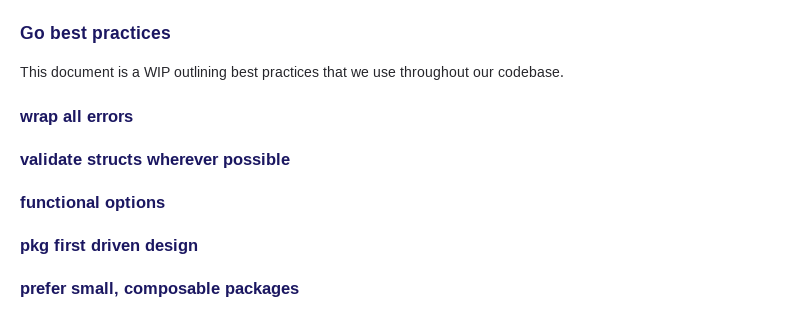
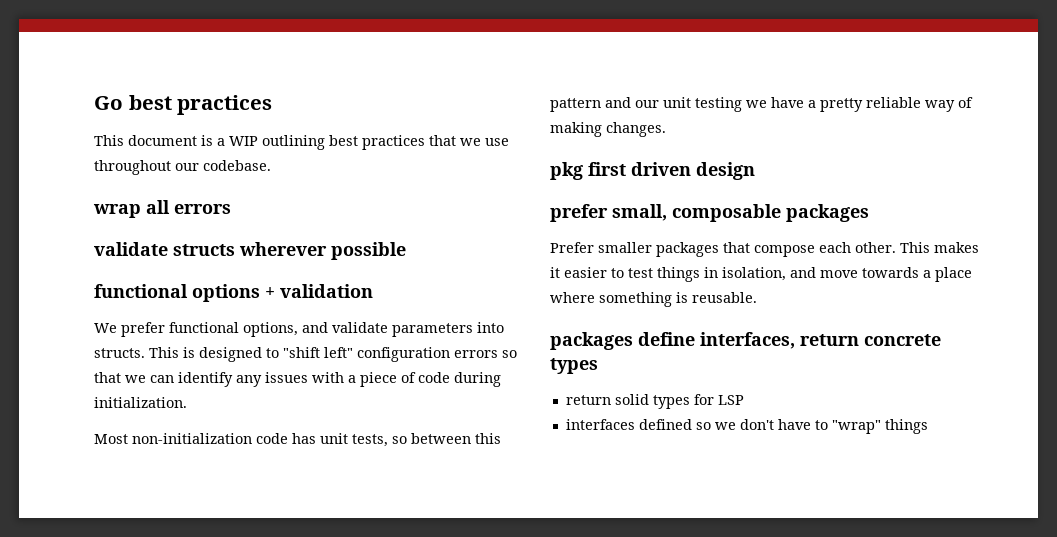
- functional options
+ functional options + validation
+ We prefer functional options, and validate parameters into structs. This is designed to "shift left" configuration errors so that we can identify any issues with a piece of code during initialization.
+ Most non-initialization code has unit tests, so between this pattern and our unit testing we have a pretty reliable way of making changes.
+ Prefer smaller packages that compose each other. This makes it easier to test things in isolation, and move towards a place where something is reusable.
+ packages define interfaces, return concrete types
+ return solid types for LSP
+ interfaces defined so we don't have to "wrap" things

